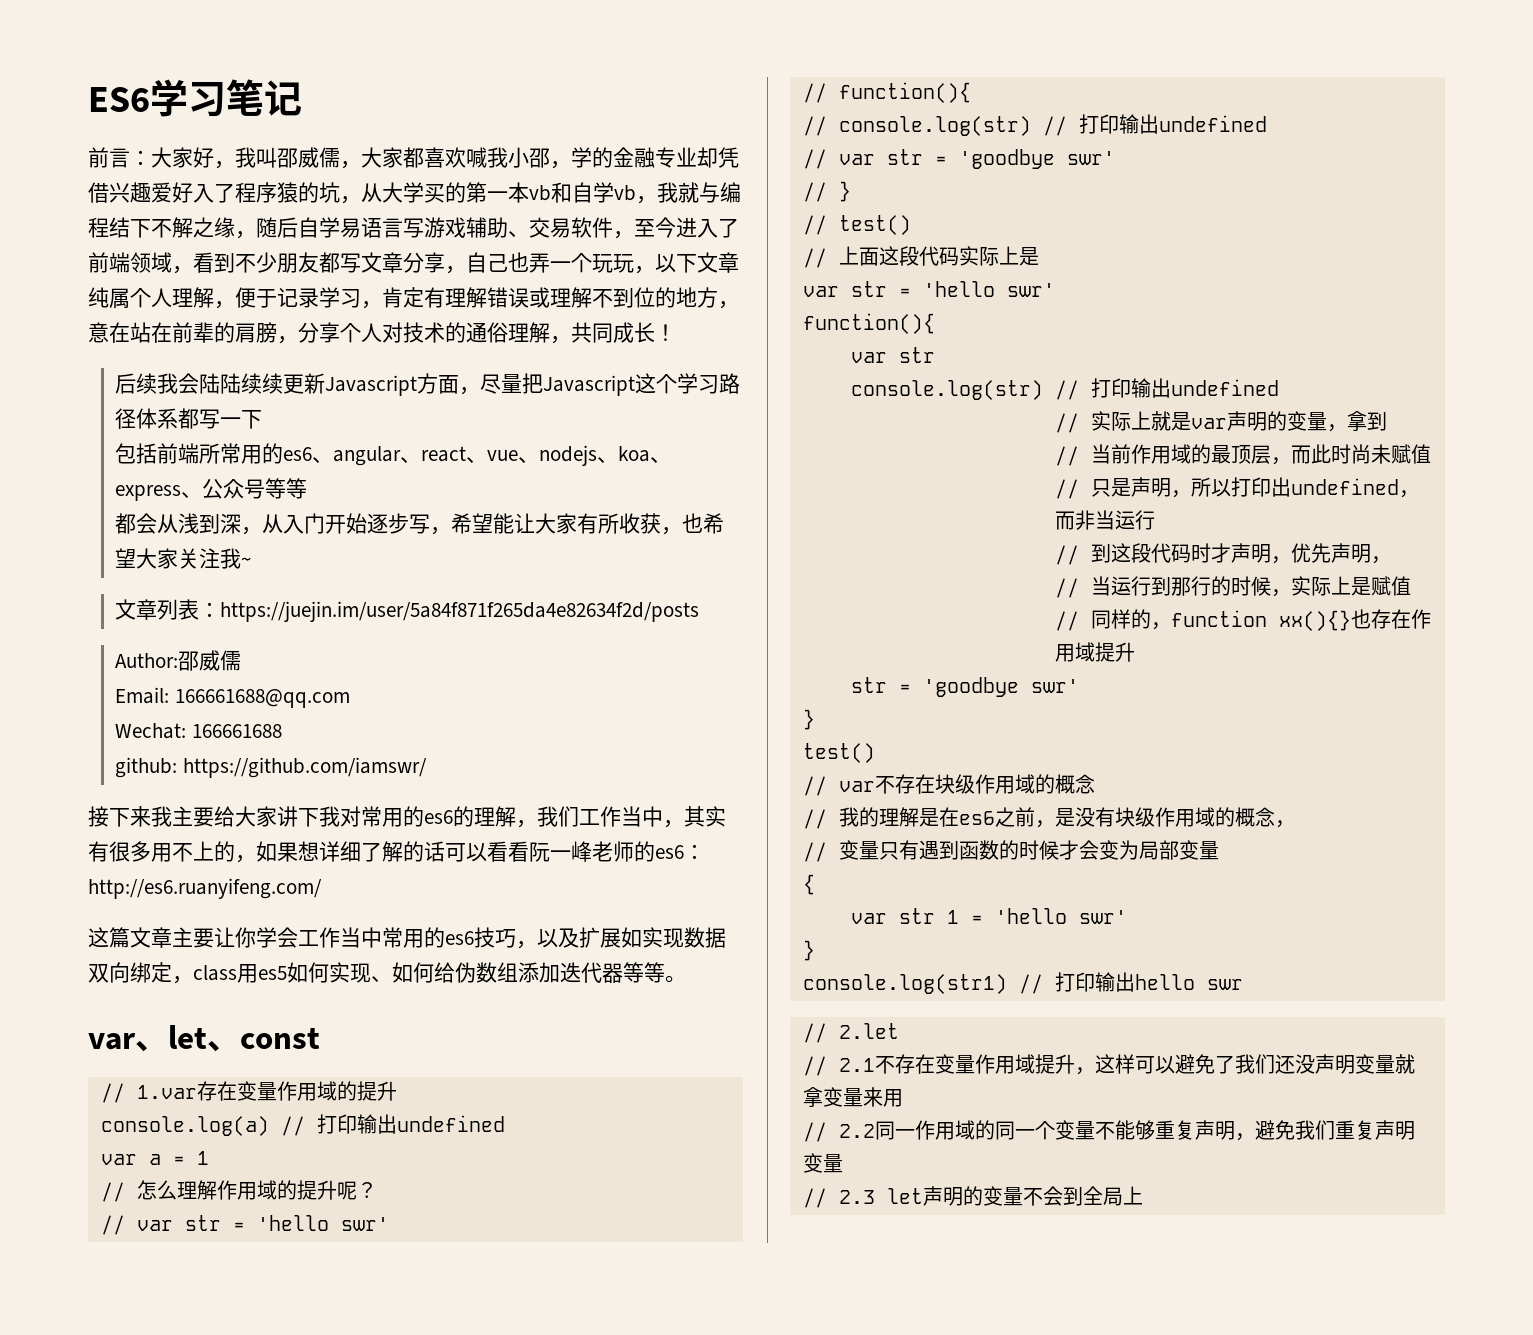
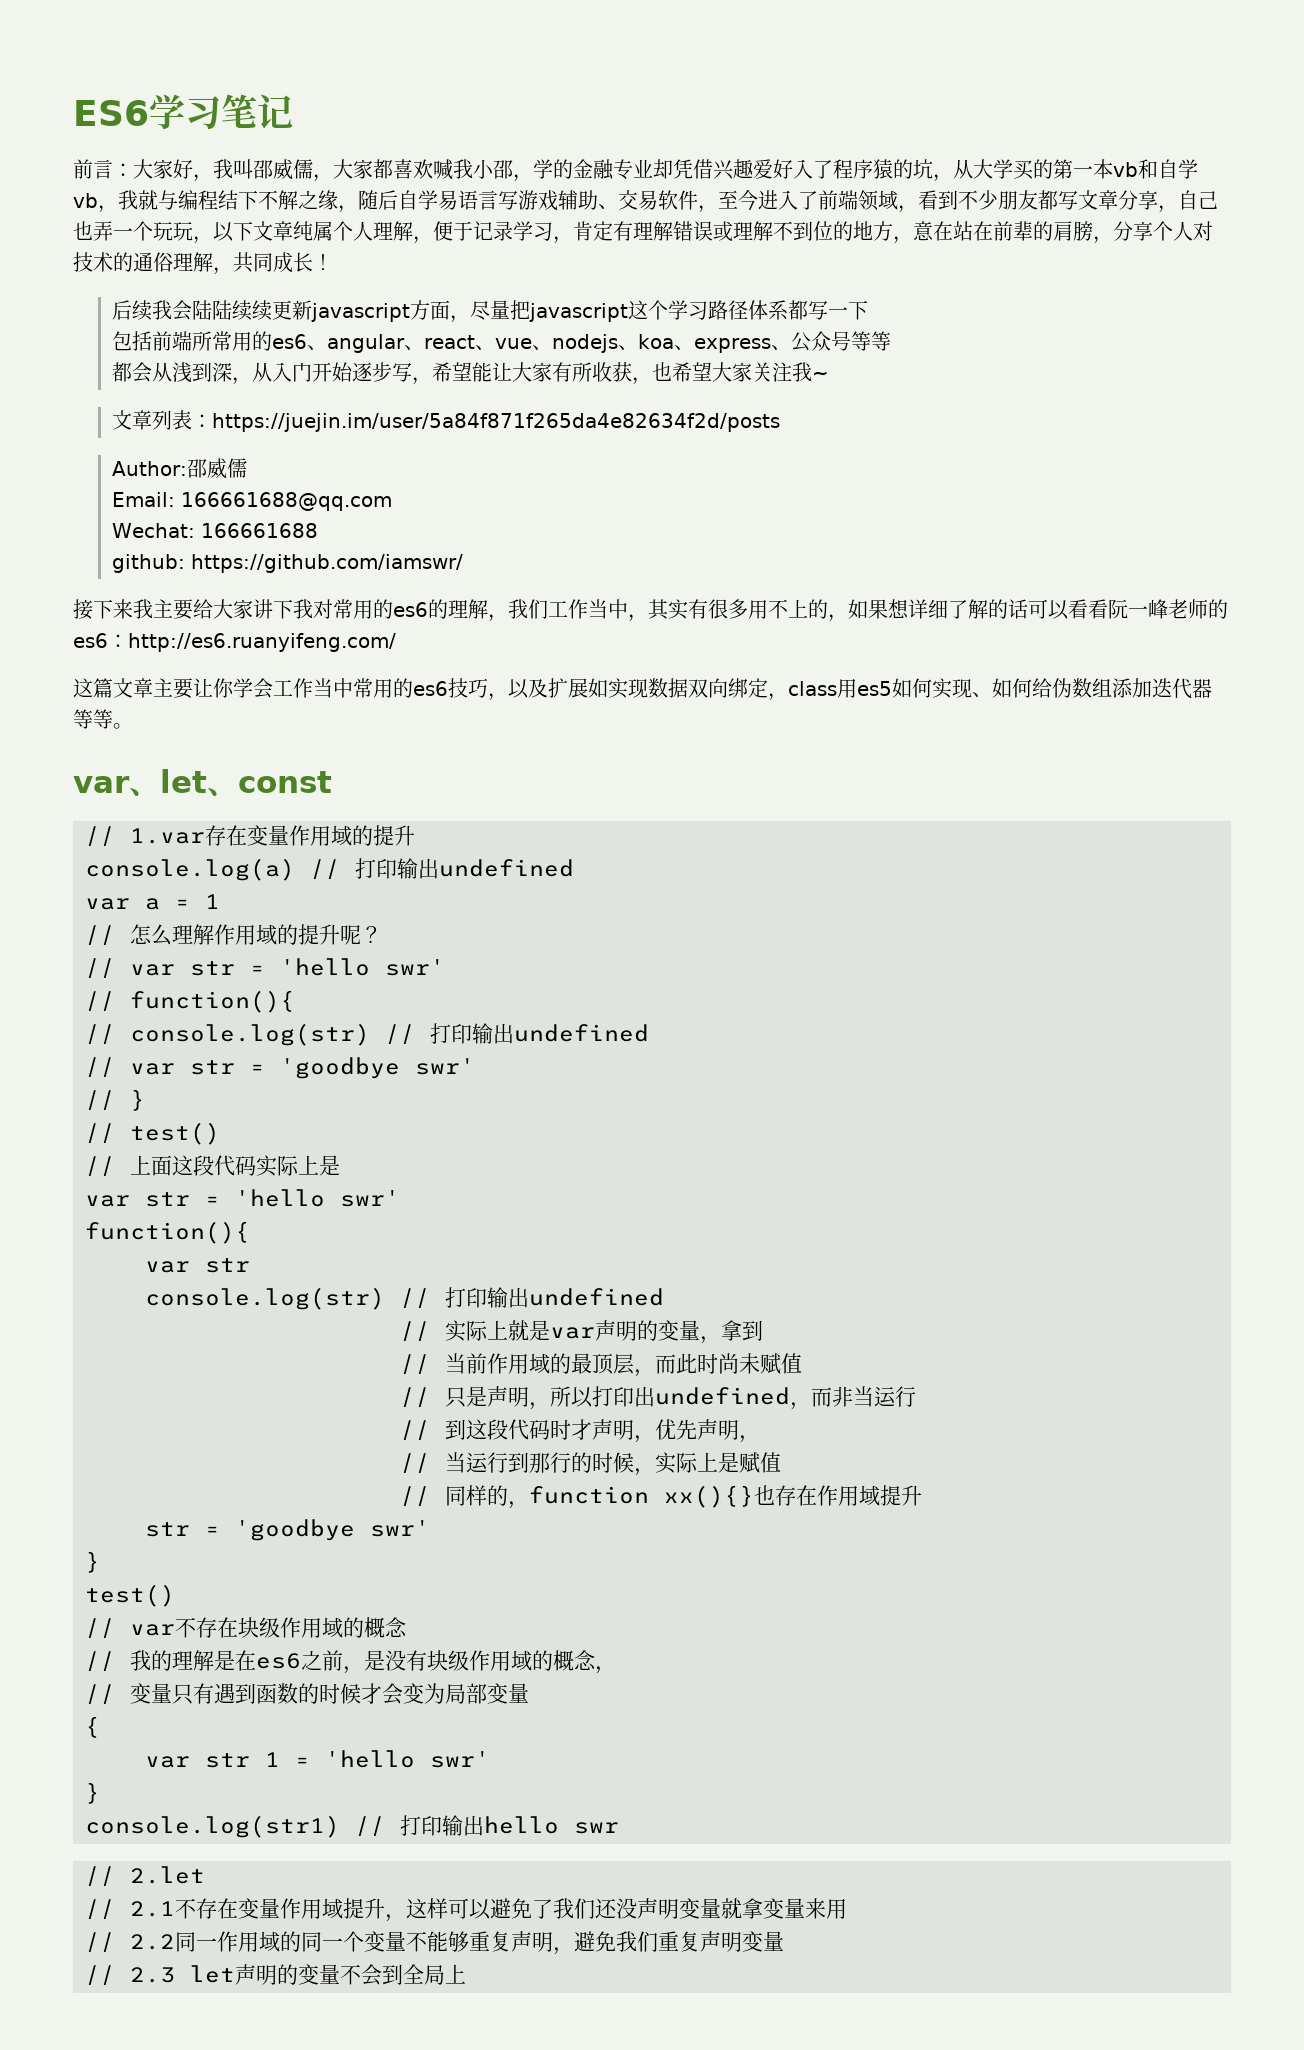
- 后续我会陆陆续续更新Javascript方面，尽量把Javascript这个学习路径体系都写一下
+ 后续我会陆陆续续更新javascript方面，尽量把javascript这个学习路径体系都写一下

